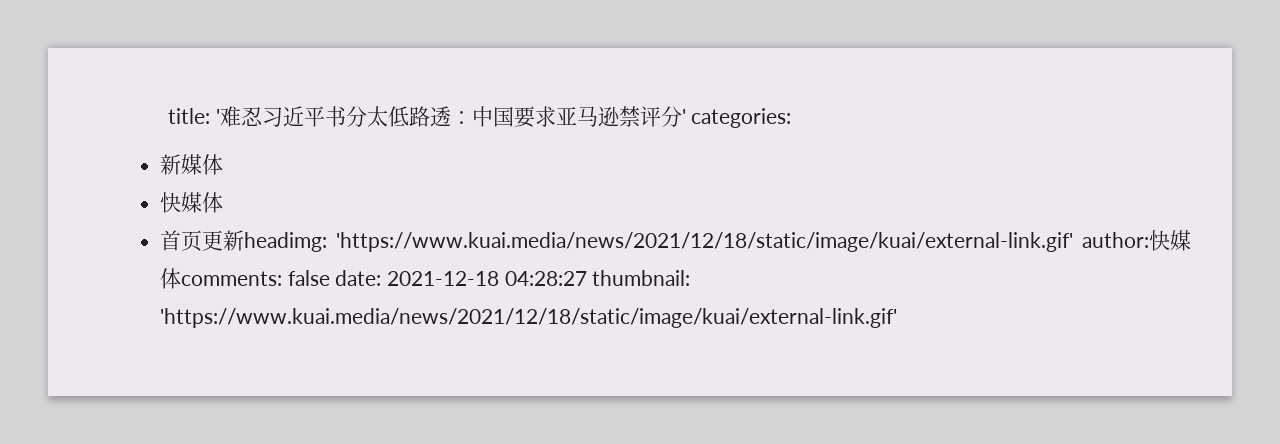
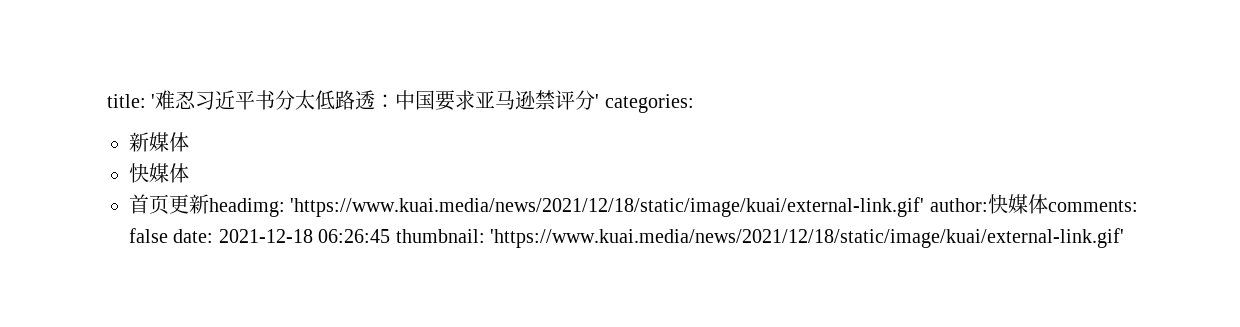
- 首页更新headimg: 'https://www.kuai.media/news/2021/12/18/static/image/kuai/external-link.gif' author:快媒体comments: false date: 2021-12-18 04:28:27 thumbnail: 'https://www.kuai.media/news/2021/12/18/static/image/kuai/external-link.gif'
+ 首页更新headimg: 'https://www.kuai.media/news/2021/12/18/static/image/kuai/external-link.gif' author:快媒体comments: false date: 2021-12-18 06:26:45 thumbnail: 'https://www.kuai.media/news/2021/12/18/static/image/kuai/external-link.gif'

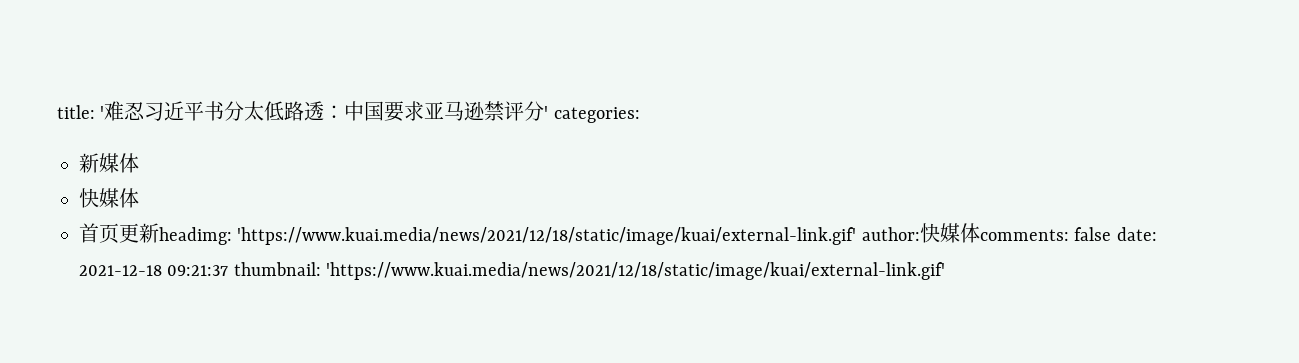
- 首页更新headimg: 'https://www.kuai.media/news/2021/12/18/static/image/kuai/external-link.gif' author:快媒体comments: false date: 2021-12-18 06:26:45 thumbnail: 'https://www.kuai.media/news/2021/12/18/static/image/kuai/external-link.gif'
+ 首页更新headimg: 'https://www.kuai.media/news/2021/12/18/static/image/kuai/external-link.gif' author:快媒体comments: false date: 2021-12-18 09:21:37 thumbnail: 'https://www.kuai.media/news/2021/12/18/static/image/kuai/external-link.gif'

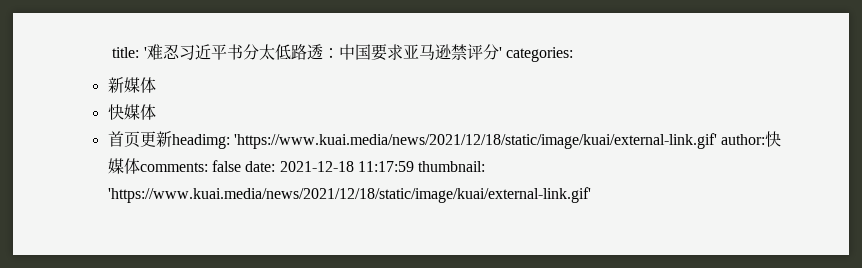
- 首页更新headimg: 'https://www.kuai.media/news/2021/12/18/static/image/kuai/external-link.gif' author:快媒体comments: false date: 2021-12-18 09:21:37 thumbnail: 'https://www.kuai.media/news/2021/12/18/static/image/kuai/external-link.gif'
+ 首页更新headimg: 'https://www.kuai.media/news/2021/12/18/static/image/kuai/external-link.gif' author:快媒体comments: false date: 2021-12-18 11:17:59 thumbnail: 'https://www.kuai.media/news/2021/12/18/static/image/kuai/external-link.gif'

